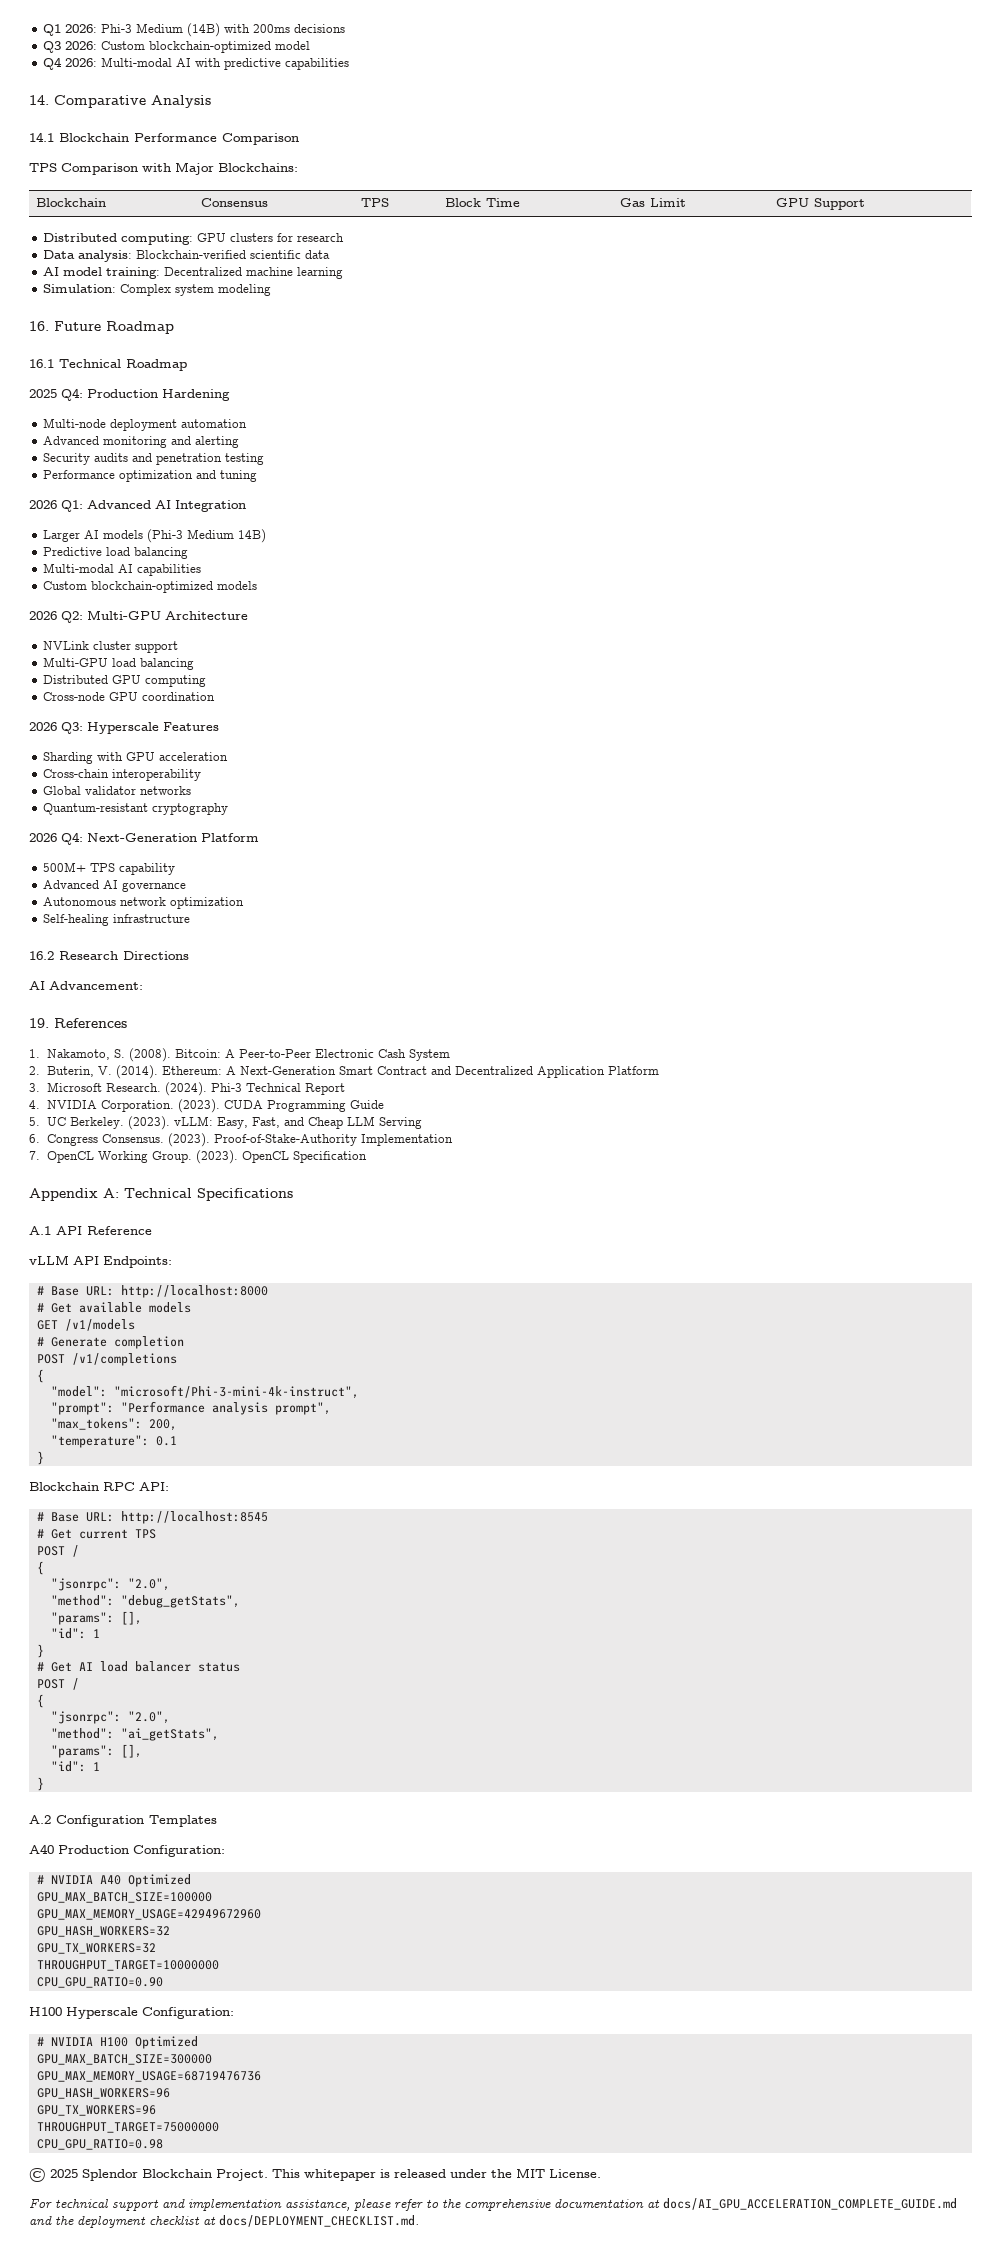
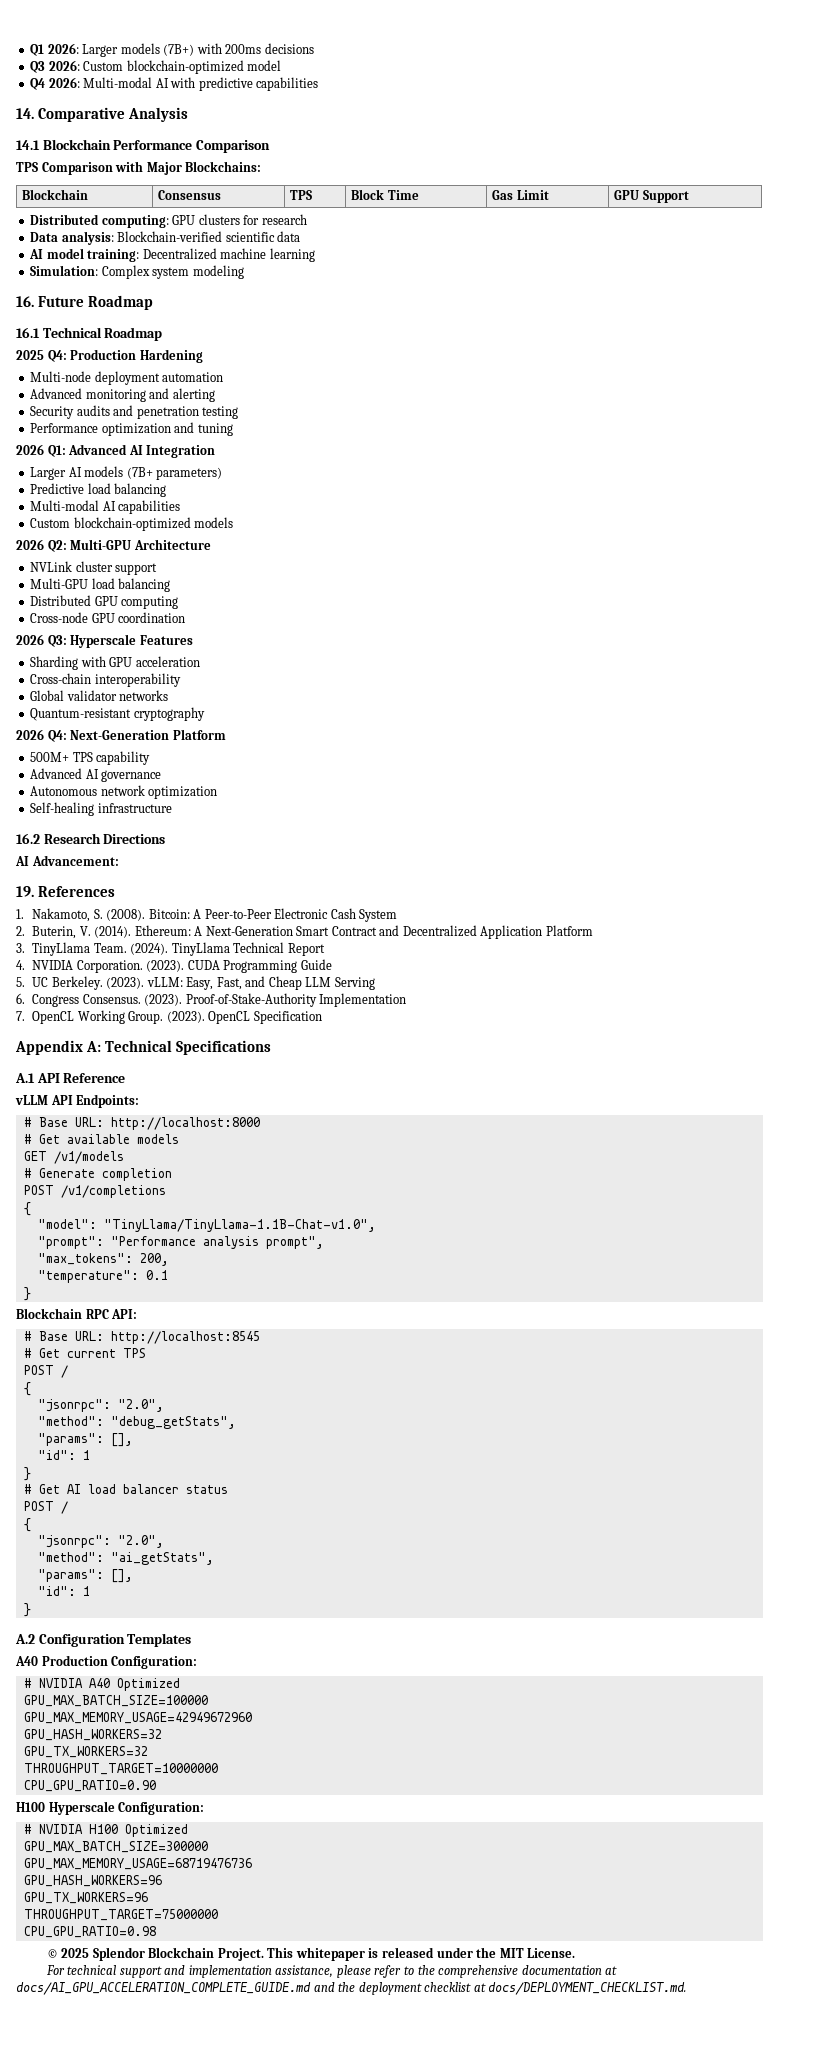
- Q1 2026: Phi-3 Medium (14B) with 200ms decisions
+ Q1 2026: Larger models (7B+) with 200ms decisions
- Larger AI models (Phi-3 Medium 14B)
+ Larger AI models (7B+ parameters)
- 3. Microsoft Research. (2024). Phi-3 Technical Report
+ 3. TinyLlama Team. (2024). TinyLlama Technical Report
- "model": "microsoft/Phi-3-mini-4k-instruct",
+ "model": "TinyLlama/TinyLlama-1.1B-Chat-v1.0",

